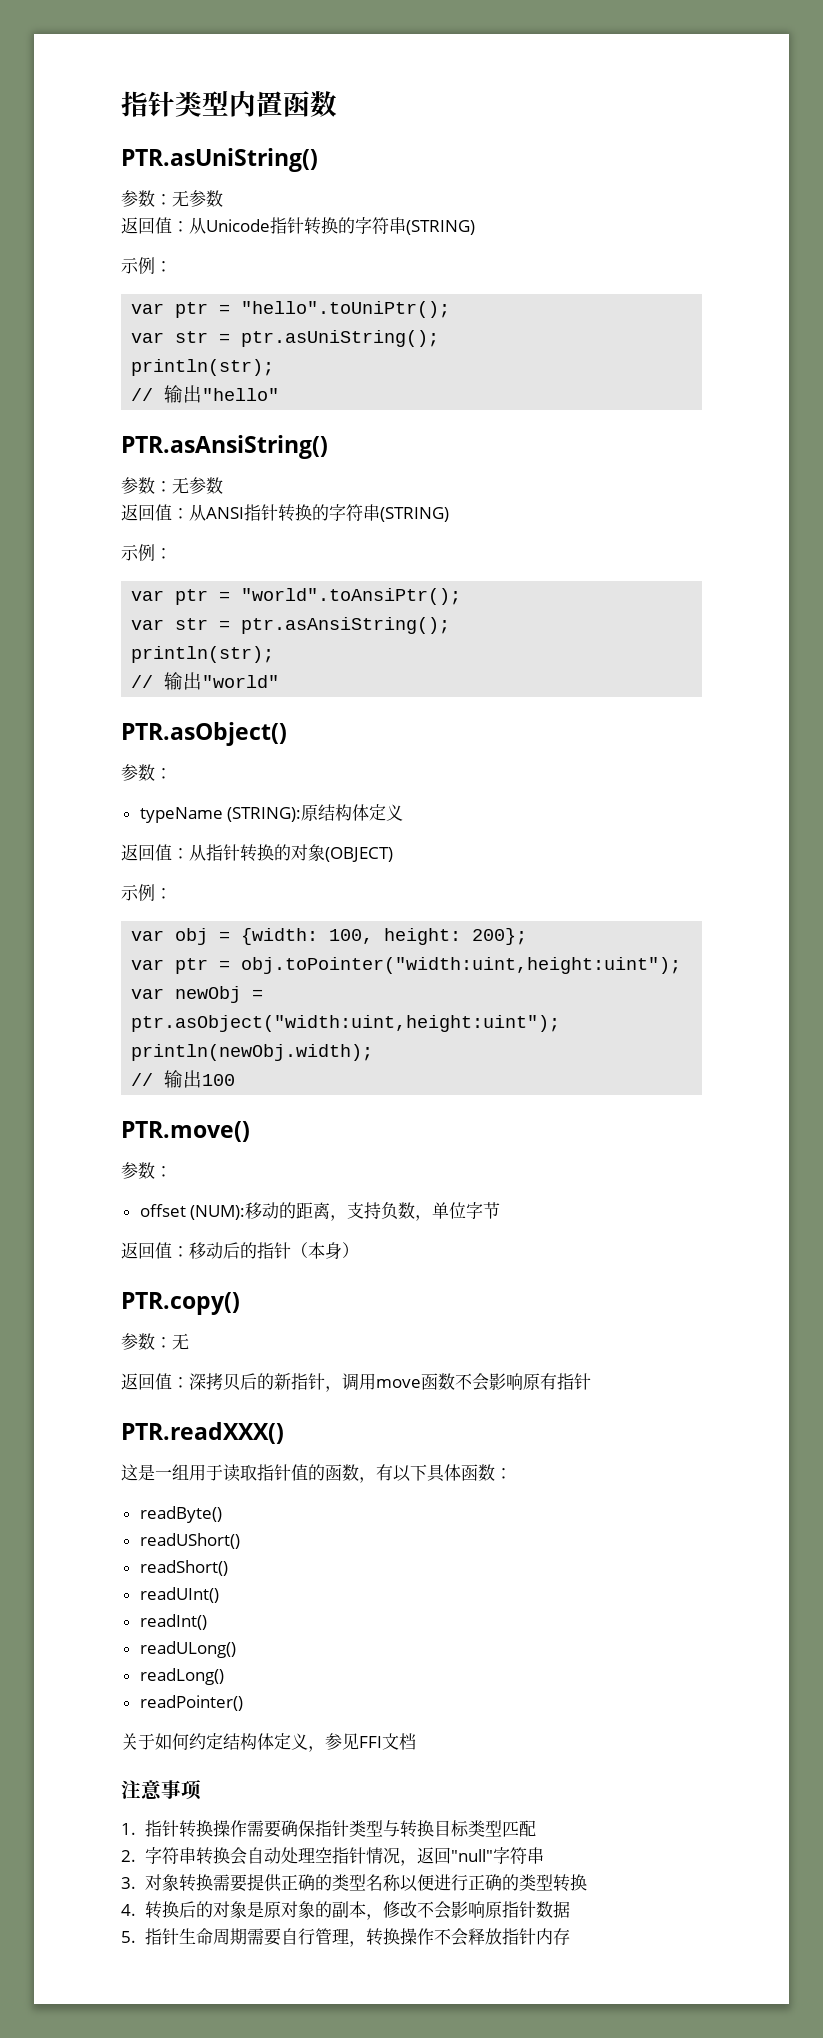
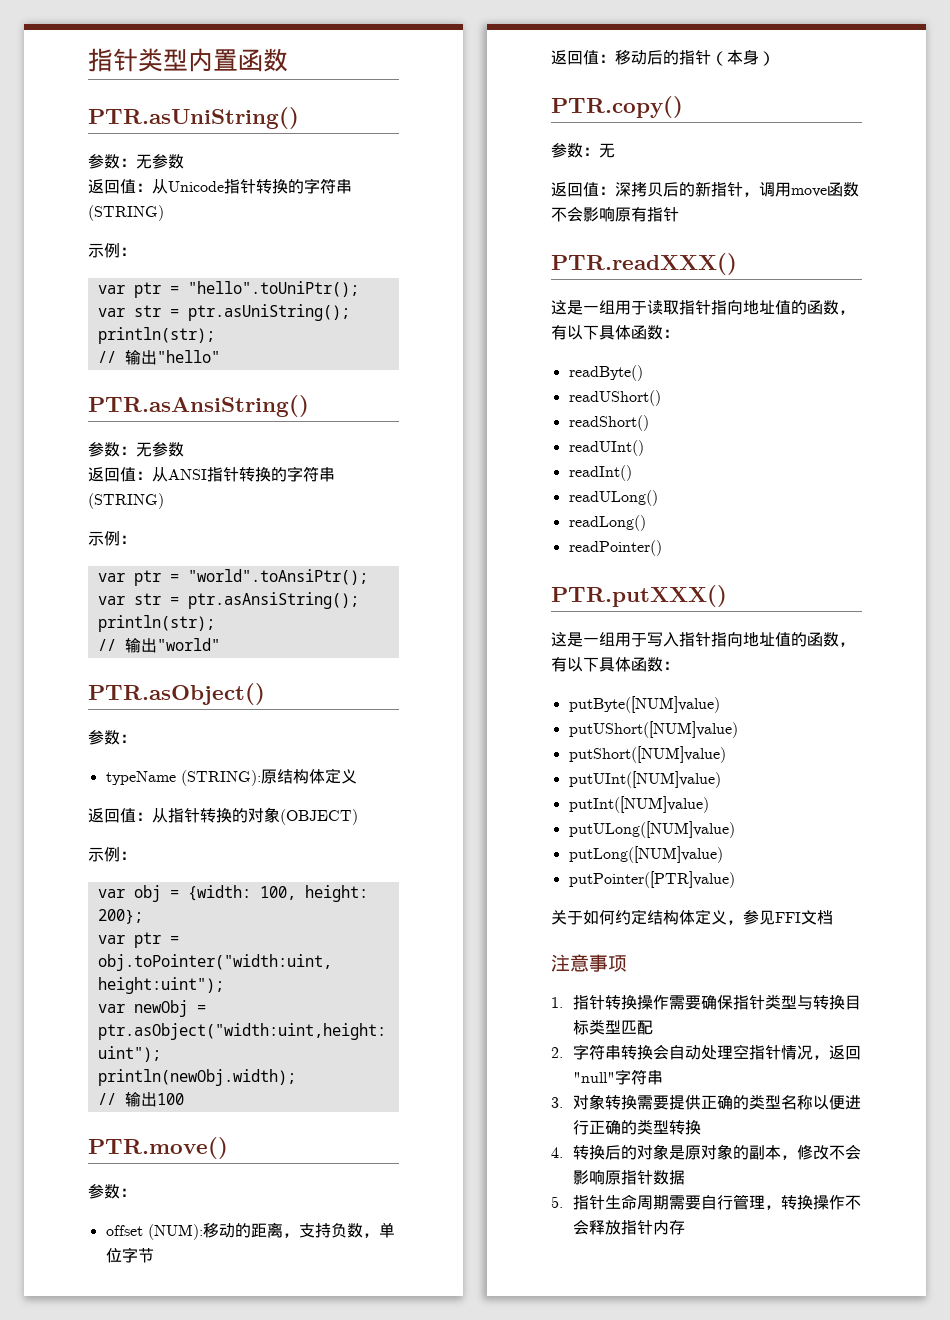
- 这是一组用于读取指针值的函数，有以下具体函数：
+ 这是一组用于读取指针指向地址值的函数，有以下具体函数：
+ PTR.putXXX()
+ 这是一组用于写入指针指向地址值的函数，有以下具体函数：
+ putByte([NUM]value)
+ putUShort([NUM]value)
+ putShort([NUM]value)
+ putUInt([NUM]value)
+ putInt([NUM]value)
+ putULong([NUM]value)
+ putLong([NUM]value)
+ putPointer([PTR]value)

